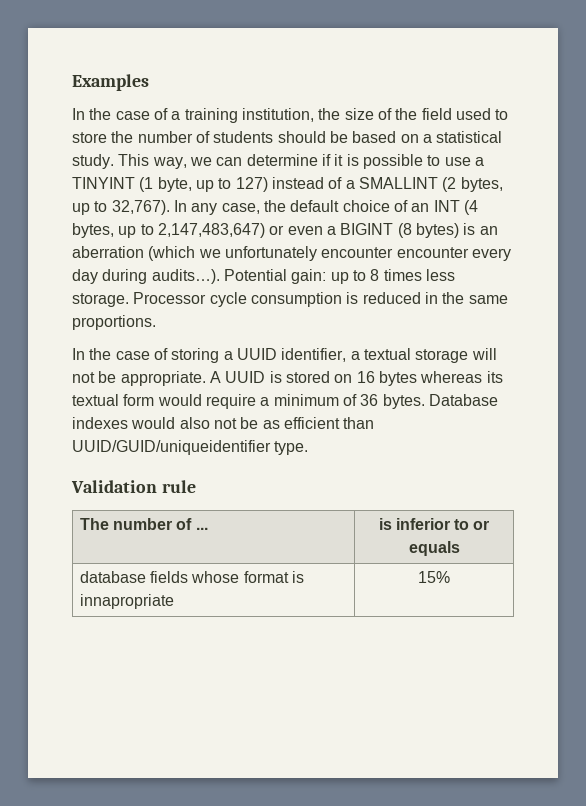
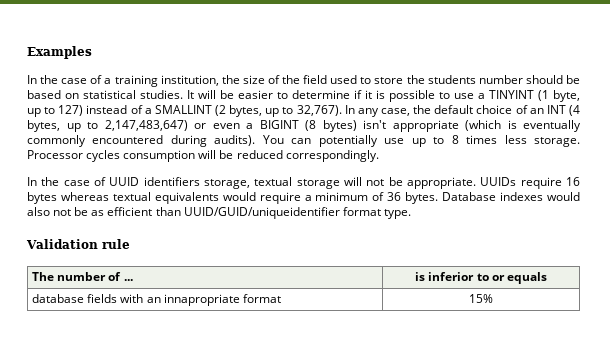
- In the case of a training institution, the size of the field used to store the number of students should be based on a statistical study. This way, we can determine if it is possible to use a TINYINT (1 byte, up to 127) instead of a SMALLINT (2 bytes, up to 32,767).
+ In the case of a training institution, the size of the field used to store the students number should be based on statistical studies. It will be easier to determine if it is possible to use a TINYINT (1 byte, up to 127) instead of a SMALLINT (2 bytes, up to 32,767).
- In any case, the default choice of an INT (4 bytes, up to 2,147,483,647) or even a BIGINT (8 bytes) is an aberration (which we unfortunately encounter encounter every day during audits…). Potential gain: up to 8 times less storage.
+ In any case, the default choice of an INT (4 bytes, up to 2,147,483,647) or even a BIGINT (8 bytes) isn't appropriate (which is eventually commonly encountered during audits). You can potentially use up to 8 times less storage.
- Processor cycle consumption is reduced in the same proportions.
- In the case of storing a UUID identifier, a textual storage will not be appropriate.
+ Processor cycles consumption will be reduced correspondingly.
+ In the case of UUID identifiers storage, textual storage will not be appropriate.
- A UUID is stored on 16 bytes whereas its textual form would require a minimum of 36 bytes.
+ UUIDs require 16 bytes whereas textual equivalents would require a minimum of 36 bytes.
- Database indexes would also not be as efficient than UUID/GUID/uniqueidentifier type.
+ Database indexes would also not be as efficient than UUID/GUID/uniqueidentifier format type.
- database fields whose format is innapropriate | 15%
+ database fields with an innapropriate format | 15%

